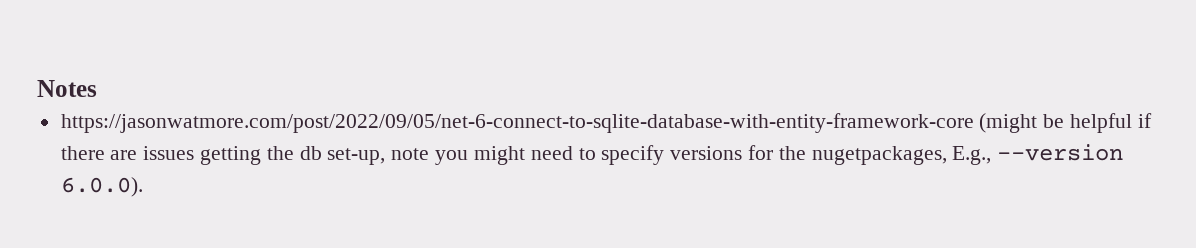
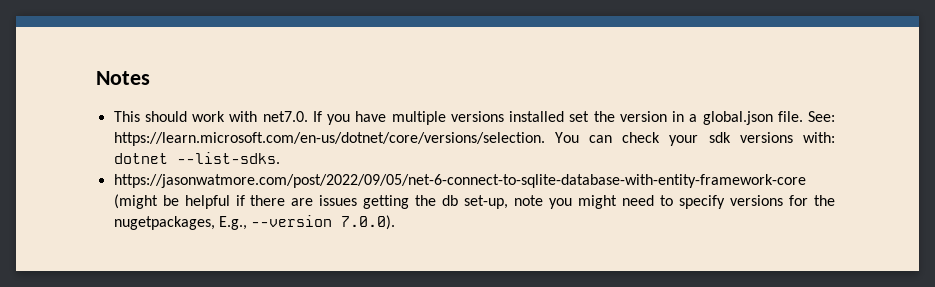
+ This should work with net7.0. If you have multiple versions installed set the version in a global.json file. See: https://learn.microsoft.com/en-us/dotnet/core/versions/selection. You can check your sdk versions with: dotnet --list-sdks.
- https://jasonwatmore.com/post/2022/09/05/net-6-connect-to-sqlite-database-with-entity-framework-core (might be helpful if there are issues getting the db set-up, note you might need to specify versions for the nugetpackages, E.g., --version 6.0.0).
+ https://jasonwatmore.com/post/2022/09/05/net-6-connect-to-sqlite-database-with-entity-framework-core (might be helpful if there are issues getting the db set-up, note you might need to specify versions for the nugetpackages, E.g., --version 7.0.0).

